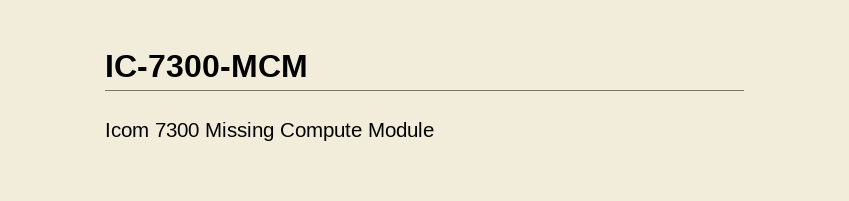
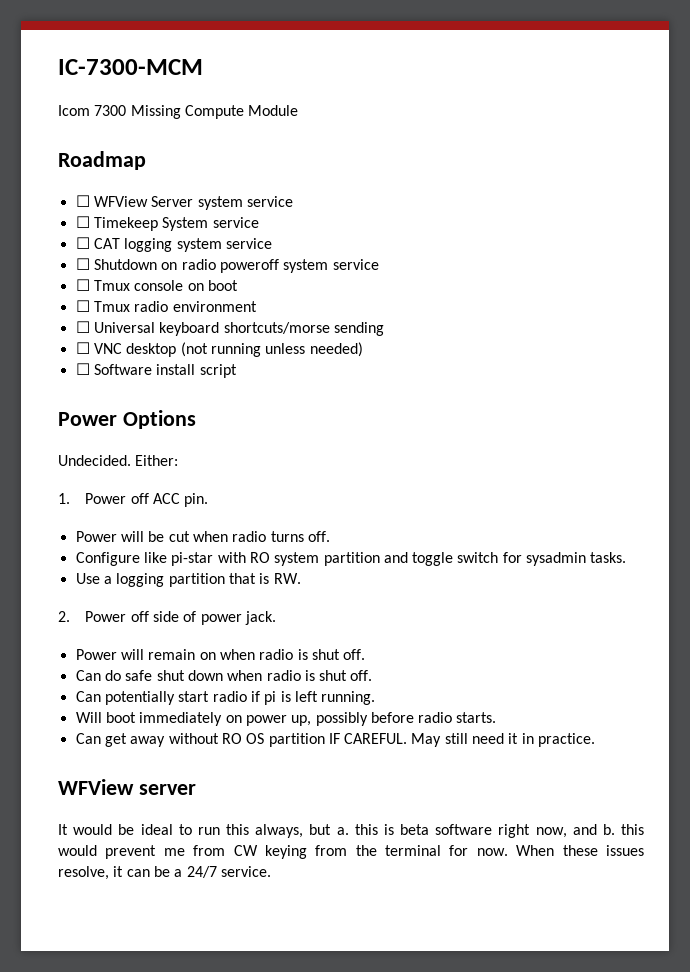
+ Roadmap
+ ☐ WFView Server system service
+ ☐ Timekeep System service
+ ☐ CAT logging system service
+ ☐ Shutdown on radio poweroff system service
+ ☐ Tmux console on boot
+ ☐ Tmux radio environment
+ ☐ Universal keyboard shortcuts/morse sending
+ ☐ VNC desktop (not running unless needed)
+ ☐ Software install script
+ Power Options
+ Undecided. Either:
+ 1. Power off ACC pin.
+ Power will be cut when radio turns off.
+ Configure like pi-star with RO system partition and toggle switch for sysadmin tasks.
+ Use a logging partition that is RW.
+ 2. Power off side of power jack.
+ Power will remain on when radio is shut off.
+ Can do safe shut down when radio is shut off.
+ Can potentially start radio if pi is left running.
+ Will boot immediately on power up, possibly before radio starts.
+ Can get away without RO OS partition IF CAREFUL. May still need it in practice.
+ WFView server
+ It would be ideal to run this always, but a. this is beta software right now, and b. this would prevent me from CW keying from the terminal for now. When these issues resolve, it can be a 24/7 service.

